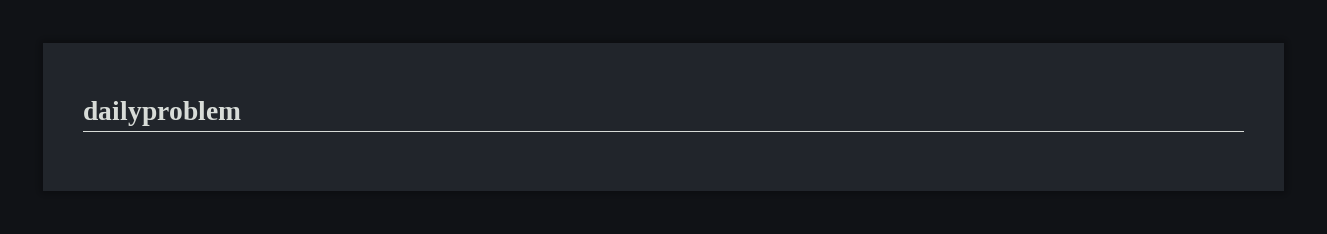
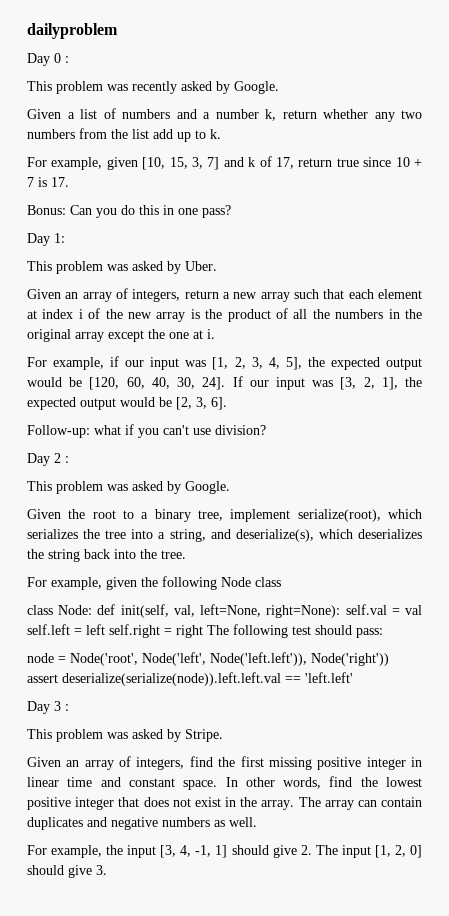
+ Day 0 :
+ This problem was recently asked by Google.
+ Given a list of numbers and a number k, return whether any two numbers from the list add up to k.
+ For example, given [10, 15, 3, 7] and k of 17, return true since 10 + 7 is 17.
+ Bonus: Can you do this in one pass?
+ Day 1:
+ This problem was asked by Uber.
+ Given an array of integers, return a new array such that each element at index i of the new array is the product of all the numbers in the original array except the one at i.
+ For example, if our input was [1, 2, 3, 4, 5], the expected output would be [120, 60, 40, 30, 24]. If our input was [3, 2, 1], the expected output would be [2, 3, 6].
+ Follow-up: what if you can't use division?
+ Day 2 :
+ This problem was asked by Google.
+ Given the root to a binary tree, implement serialize(root), which serializes the tree into a string, and deserialize(s), which deserializes the string back into the tree.
+ For example, given the following Node class
+ class Node: def init(self, val, left=None, right=None): self.val = val self.left = left self.right = right The following test should pass:
+ node = Node('root', Node('left', Node('left.left')), Node('right')) assert deserialize(serialize(node)).left.left.val == 'left.left'
+ Day 3 :
+ This problem was asked by Stripe.
+ Given an array of integers, find the first missing positive integer in linear time and constant space. In other words, find the lowest positive integer that does not exist in the array. The array can contain duplicates and negative numbers as well.
+ For example, the input [3, 4, -1, 1] should give 2. The input [1, 2, 0] should give 3.

